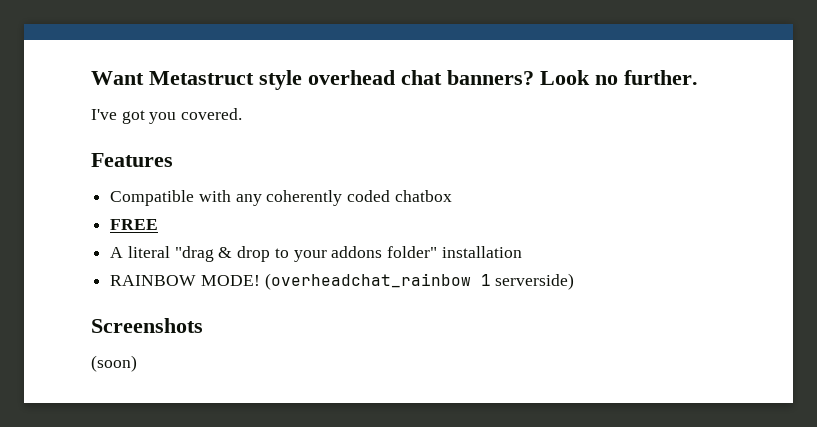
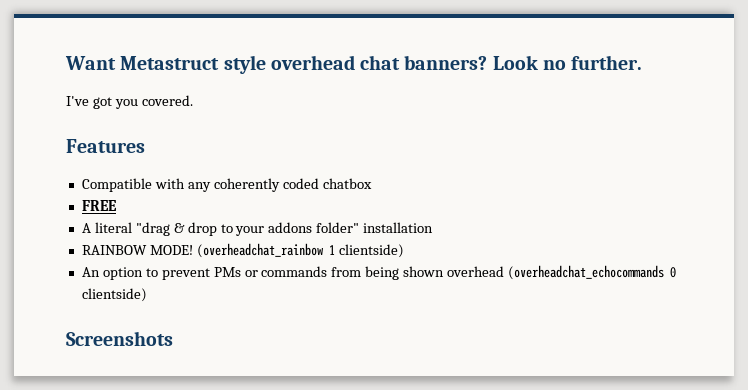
- (overheadchat_rainbow 1 serverside)
+ (overheadchat_rainbow 1 clientside)
+ An option to prevent PMs or commands from being shown overhead (overheadchat_echocommands 0 clientside)
- (soon)

